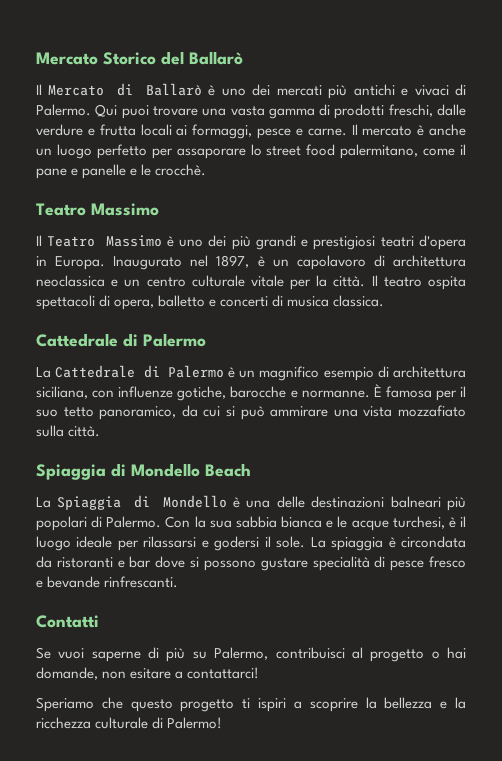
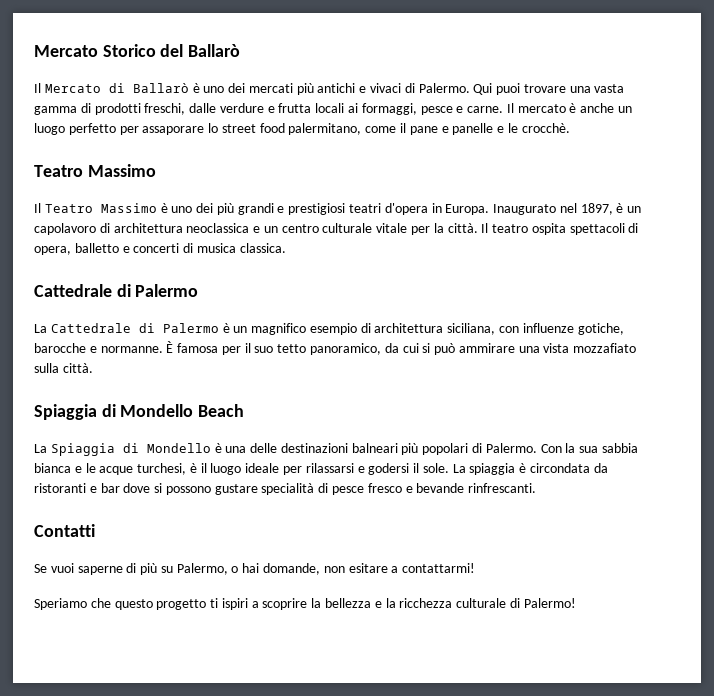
- Se vuoi saperne di più su Palermo, contribuisci al progetto o hai domande, non esitare a contattarci!
+ Se vuoi saperne di più su Palermo, o hai domande, non esitare a contattarmi!

